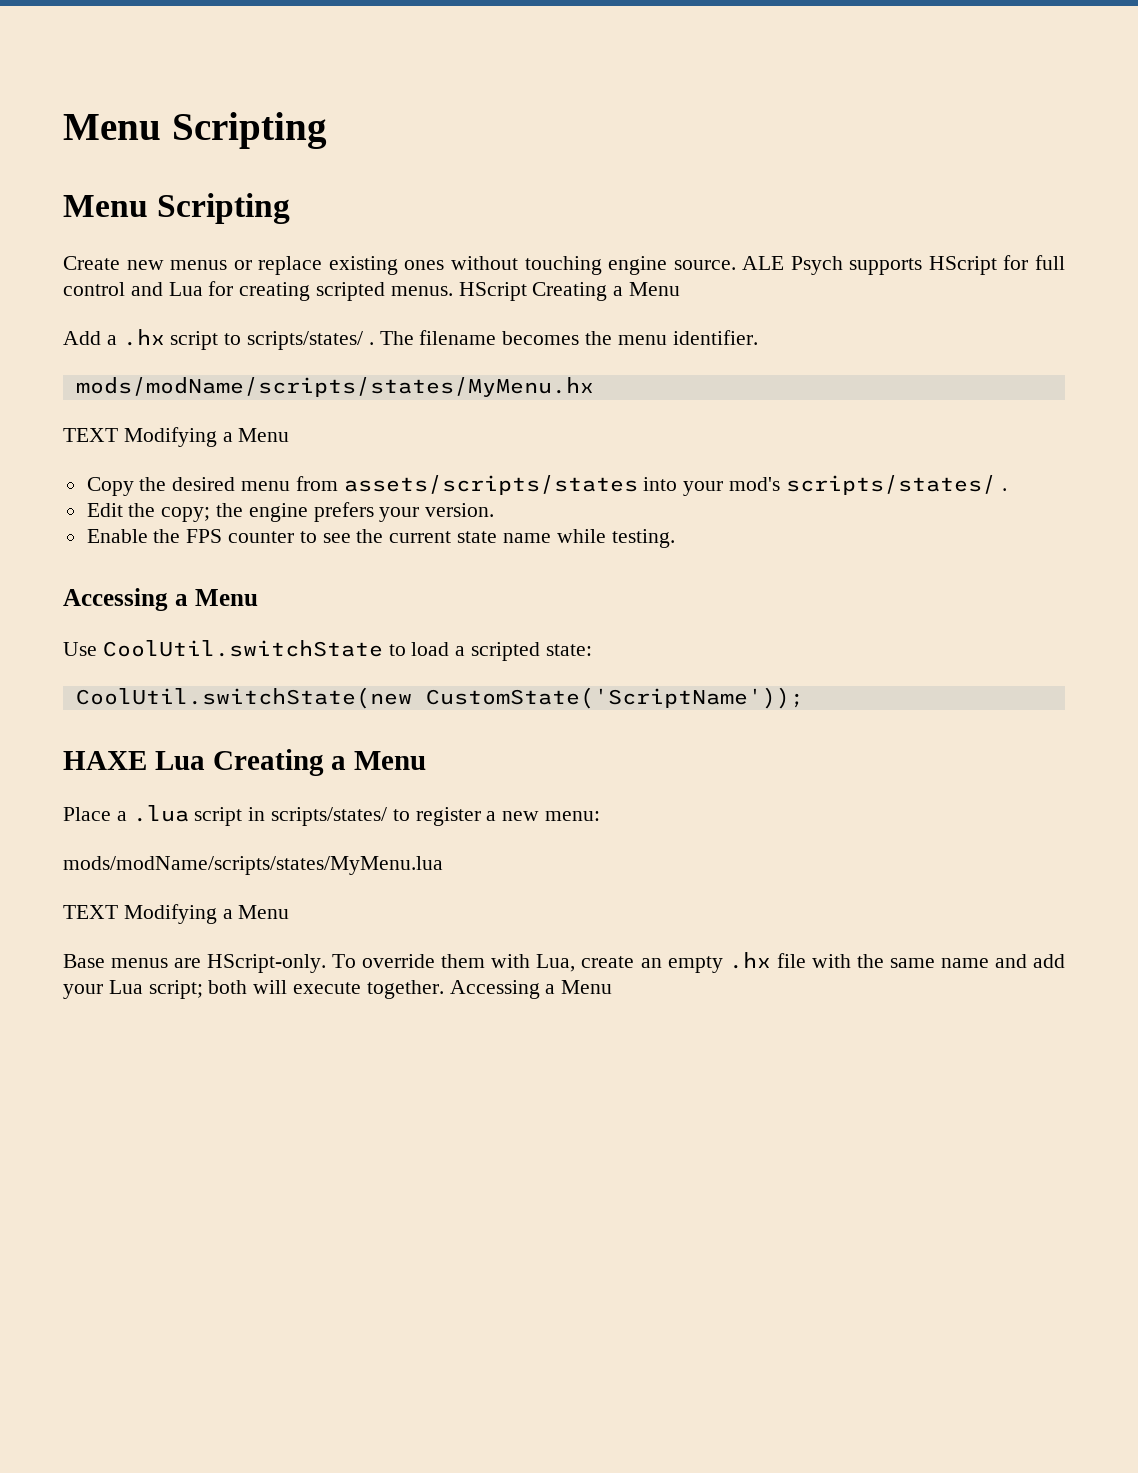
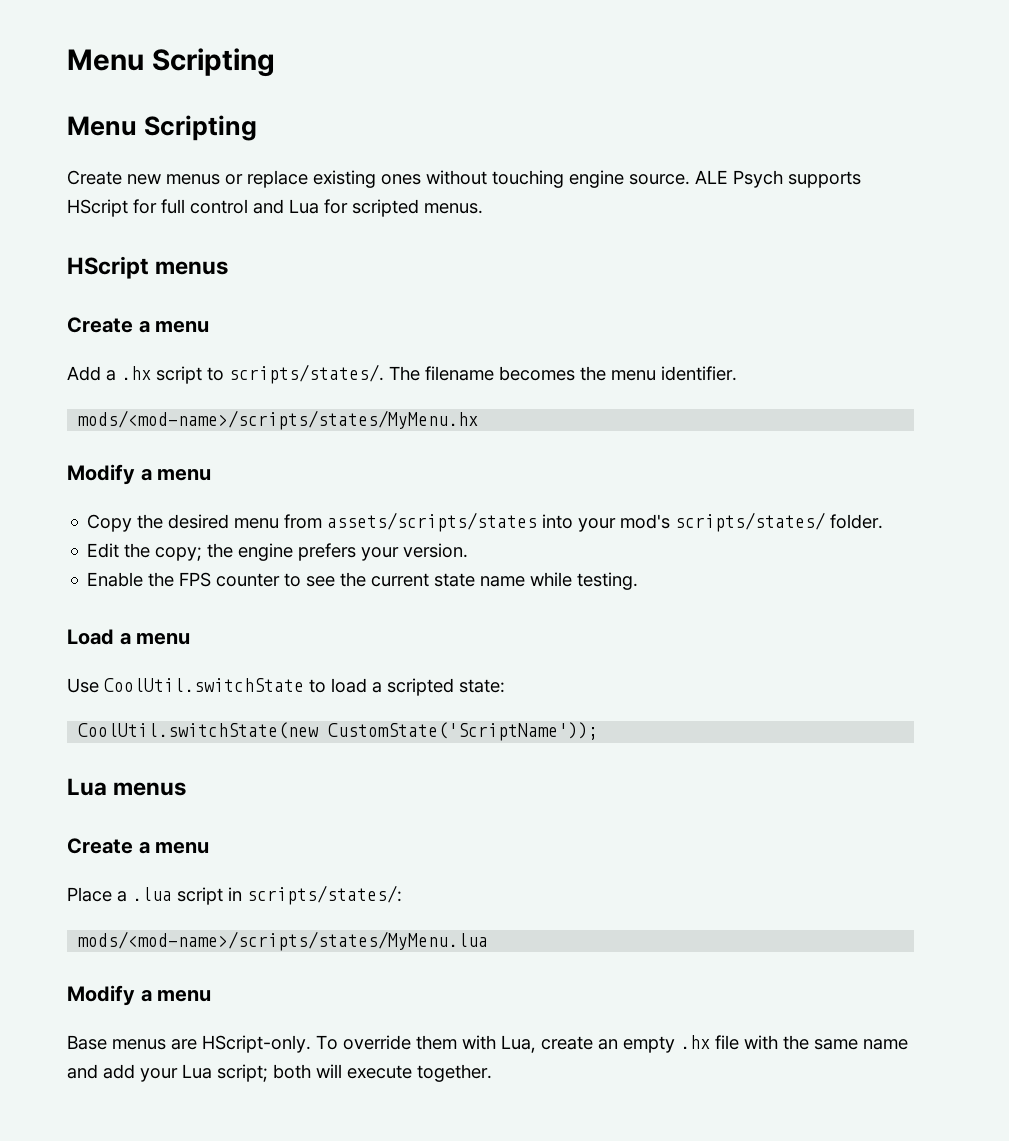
- ALE Psych supports HScript for full control and Lua for creating scripted menus. HScript Creating a Menu
+ ALE Psych supports HScript for full control and Lua for scripted menus.
+ HScript menus
+ Create a menu
- Add a .hx script to scripts/states/ .
+ Add a .hx script to scripts/states/.
- mods/modName/scripts/states/MyMenu.hx
- TEXT Modifying a Menu
+ mods/<mod-name>/scripts/states/MyMenu.hx
+ Modify a menu
- Copy the desired menu from assets/scripts/states into your mod's scripts/states/ .
+ Copy the desired menu from assets/scripts/states into your mod's scripts/states/ folder.
  Enable the FPS counter to see the current state name while testing.
- Accessing a Menu
+ Load a menu
- HAXE Lua Creating a Menu
+ Lua menus
+ Create a menu
- Place a .lua script in scripts/states/ to register a new menu:
- mods/modName/scripts/states/MyMenu.lua
- TEXT Modifying a Menu
+ Place a .lua script in scripts/states/:
+ mods/<mod-name>/scripts/states/MyMenu.lua
+ Modify a menu
- To override them with Lua, create an empty .hx file with the same name and add your Lua script; both will execute together. Accessing a Menu
+ To override them with Lua, create an empty .hx file with the same name and add your Lua script; both will execute together.

